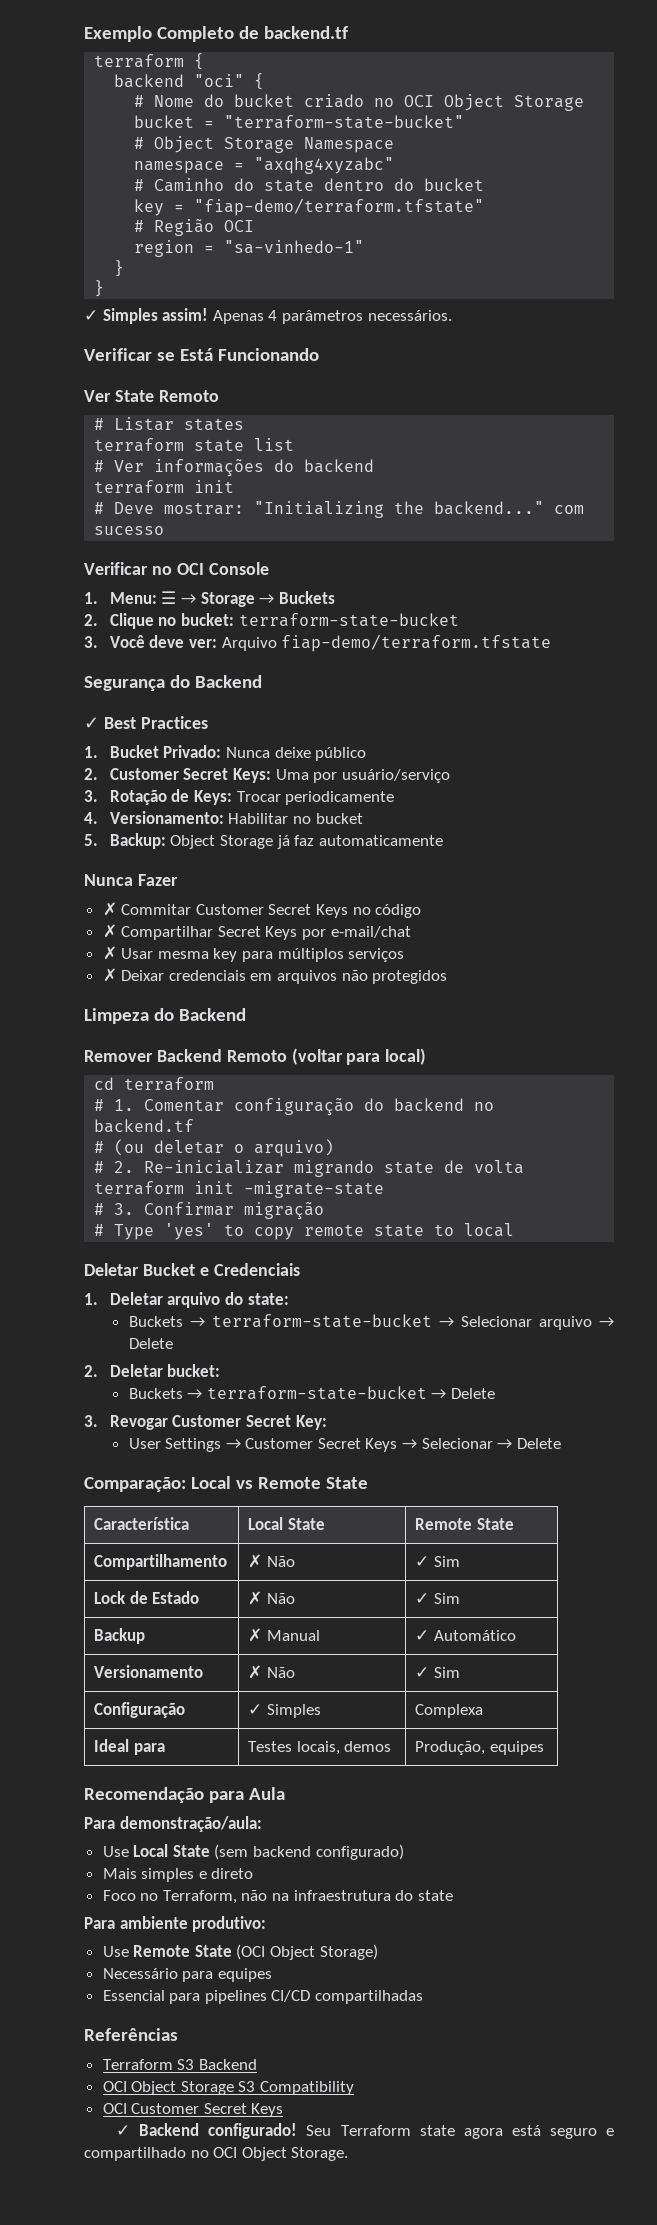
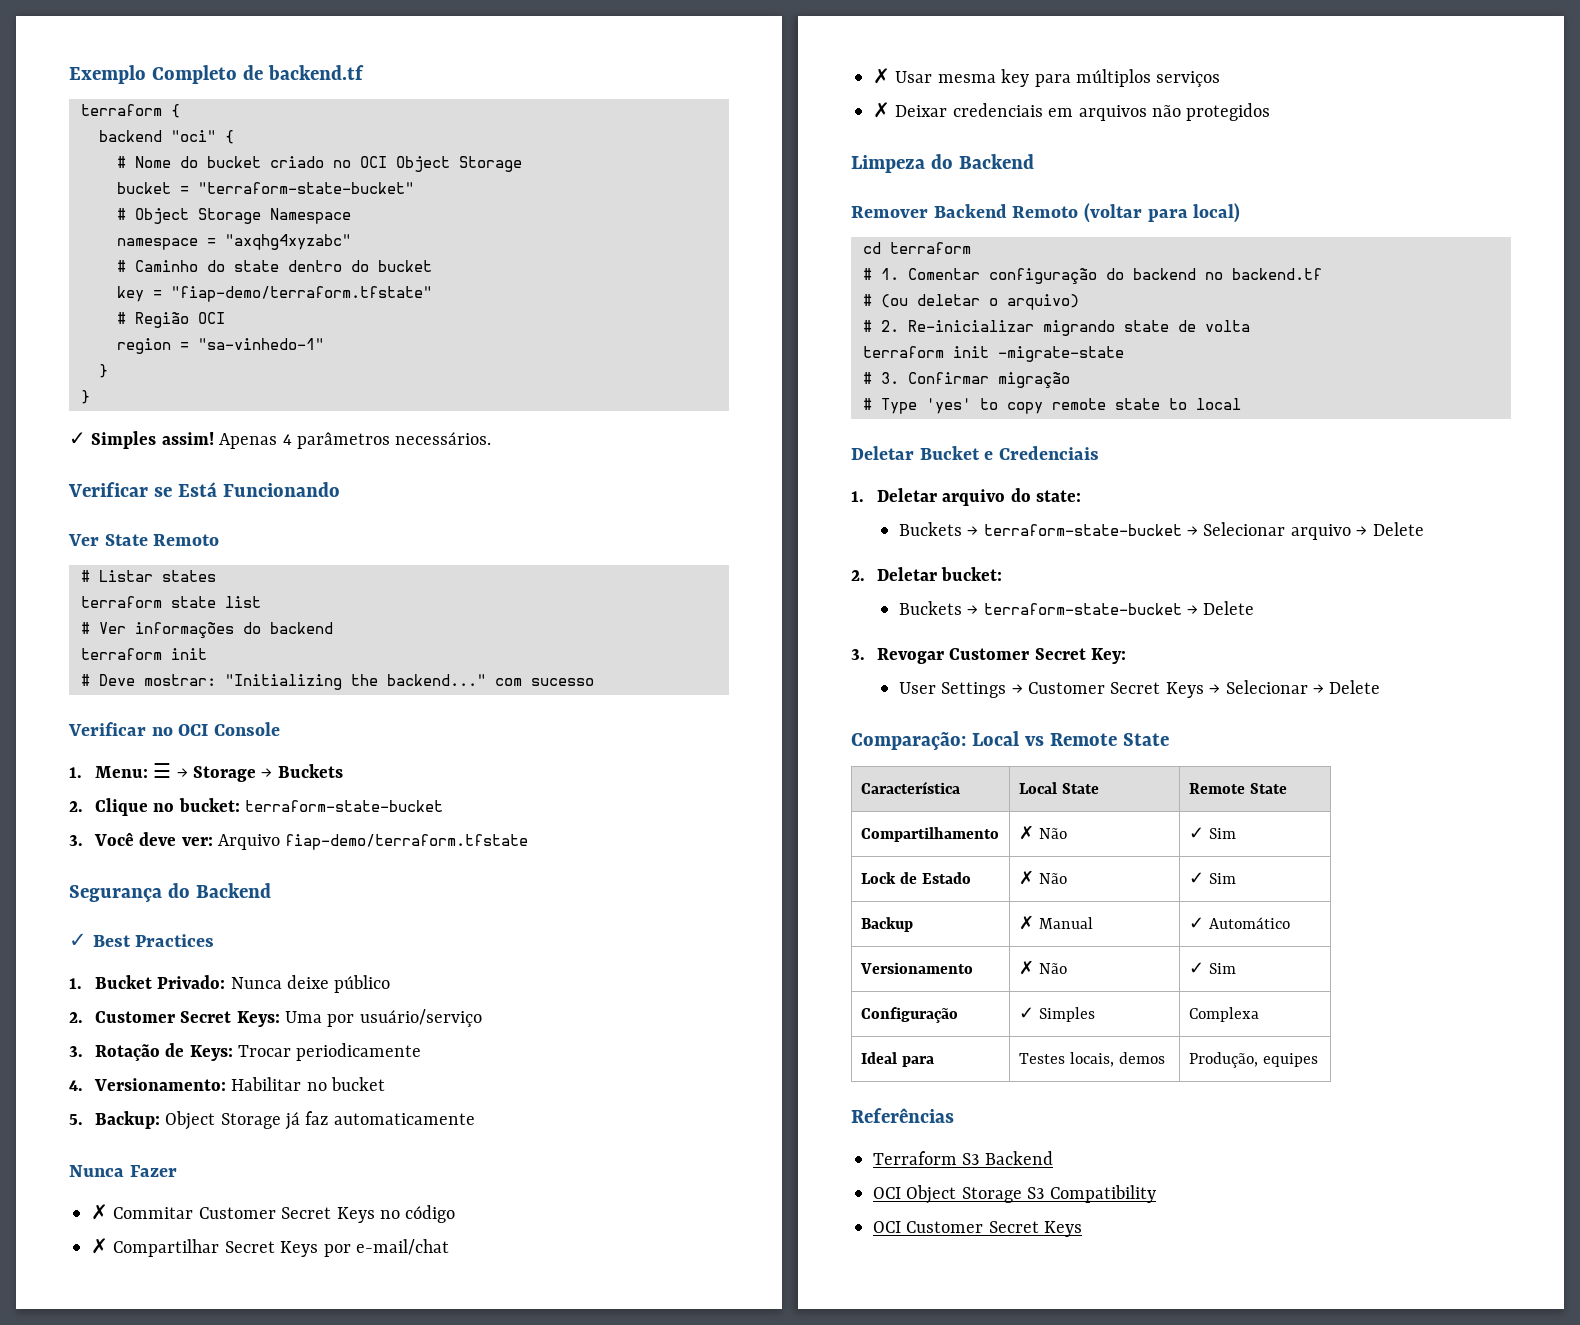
- Recomendação para Aula
- Para demonstração/aula:
- Use Local State (sem backend configurado)
- Mais simples e direto
- Foco no Terraform, não na infraestrutura do state
- Para ambiente produtivo:
- Use Remote State (OCI Object Storage)
- Necessário para equipes
- Essencial para pipelines CI/CD compartilhadas
- ✓ Backend configurado! Seu Terraform state agora está seguro e compartilhado no OCI Object Storage.

